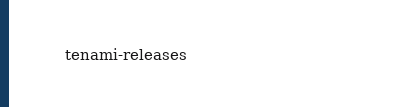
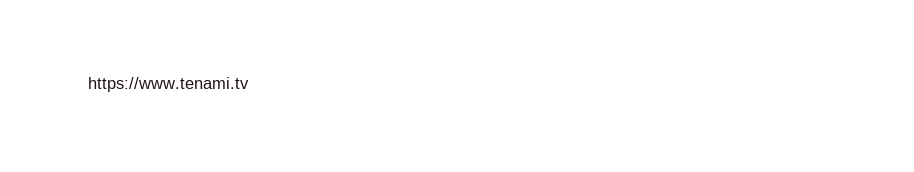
- tenami-releases
+ https://www.tenami.tv

